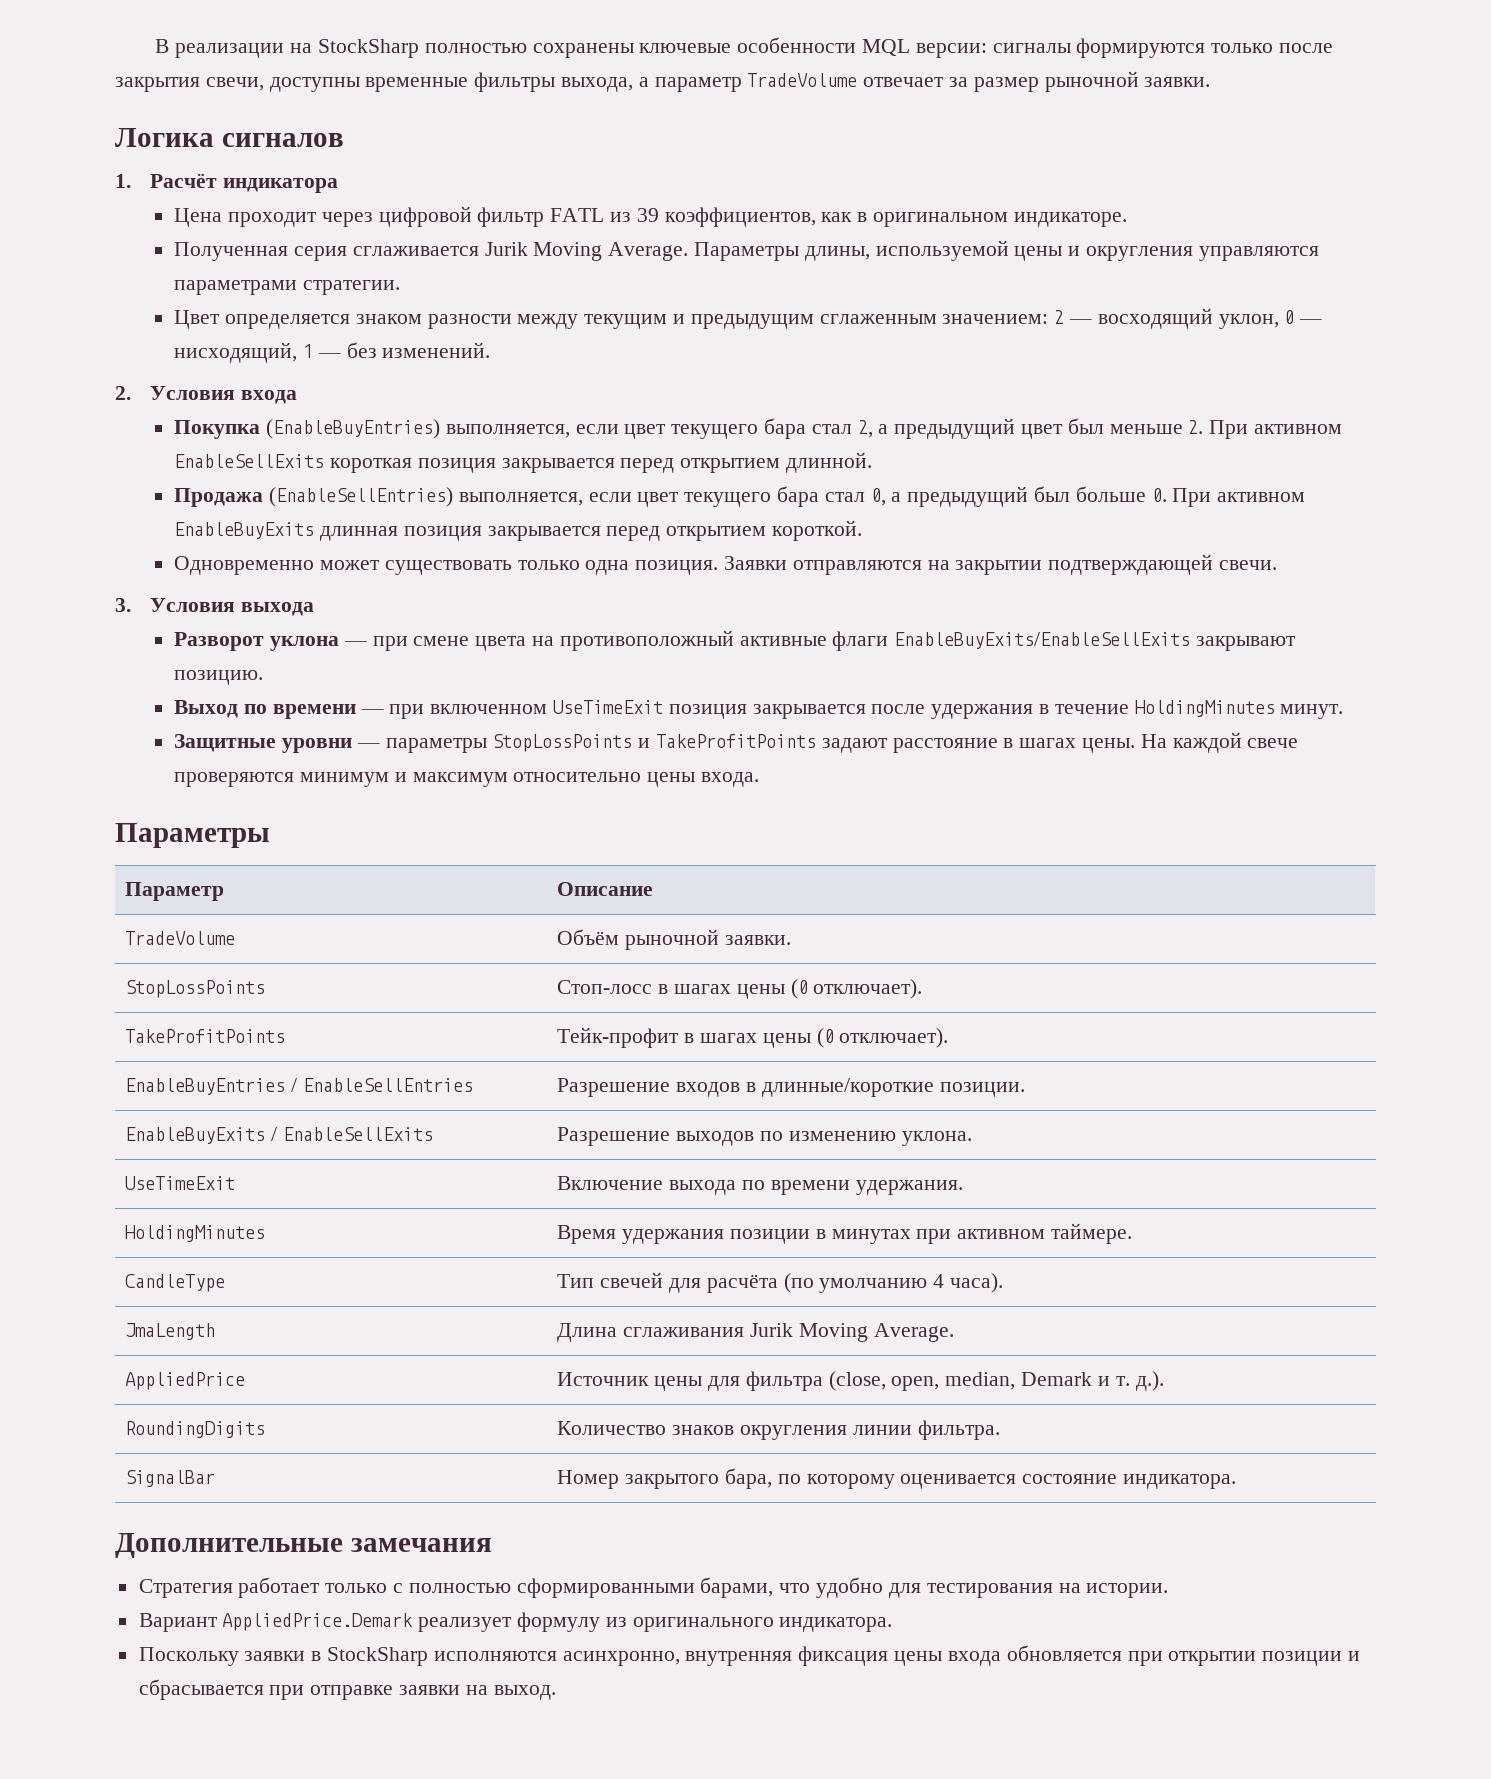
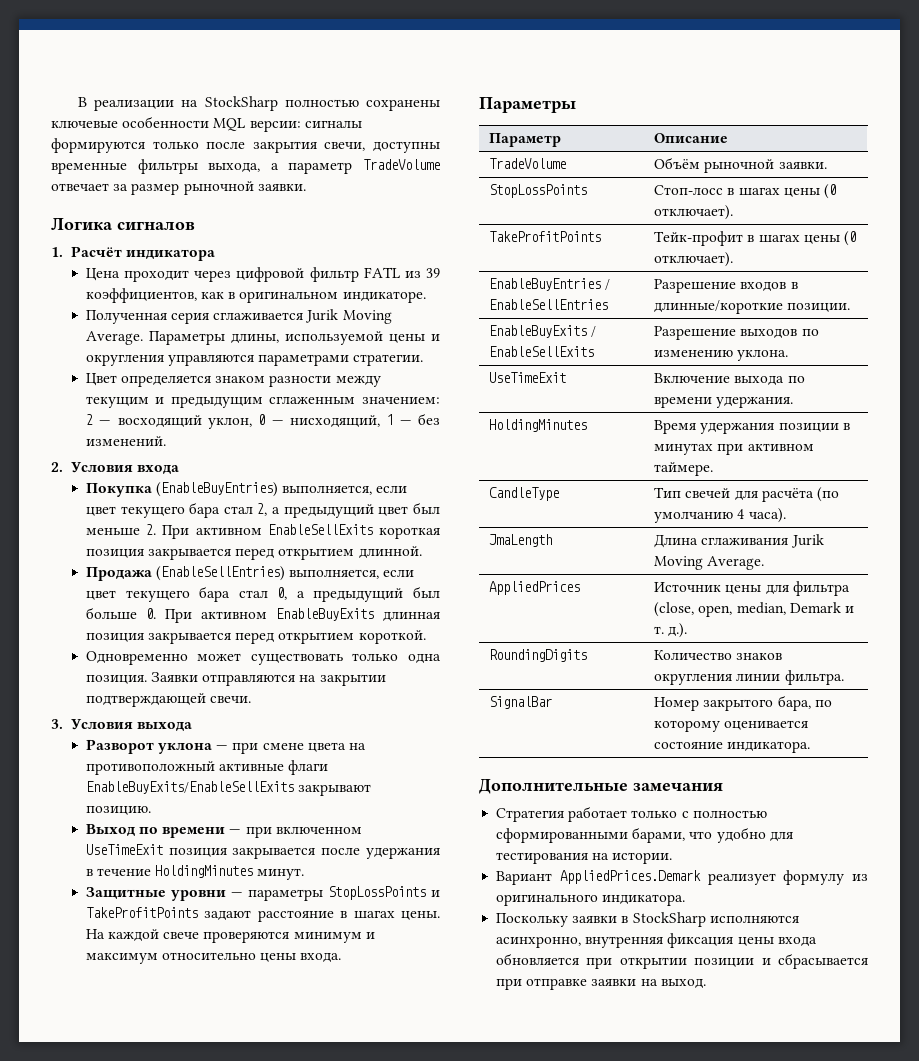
- AppliedPrice | Источник цены для фильтра (close, open, median, Demark и т. д.).
+ AppliedPrices | Источник цены для фильтра (close, open, median, Demark и т. д.).
- Вариант AppliedPrice.Demark реализует формулу из оригинального индикатора.
+ Вариант AppliedPrices.Demark реализует формулу из оригинального индикатора.

